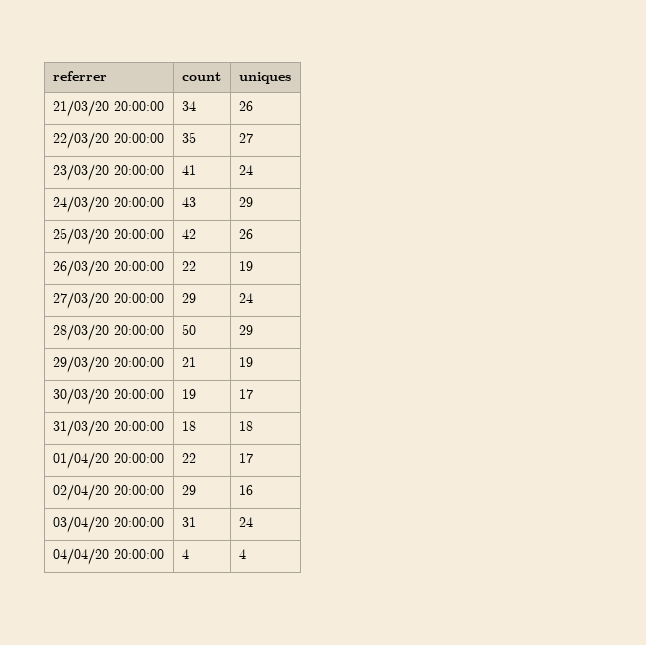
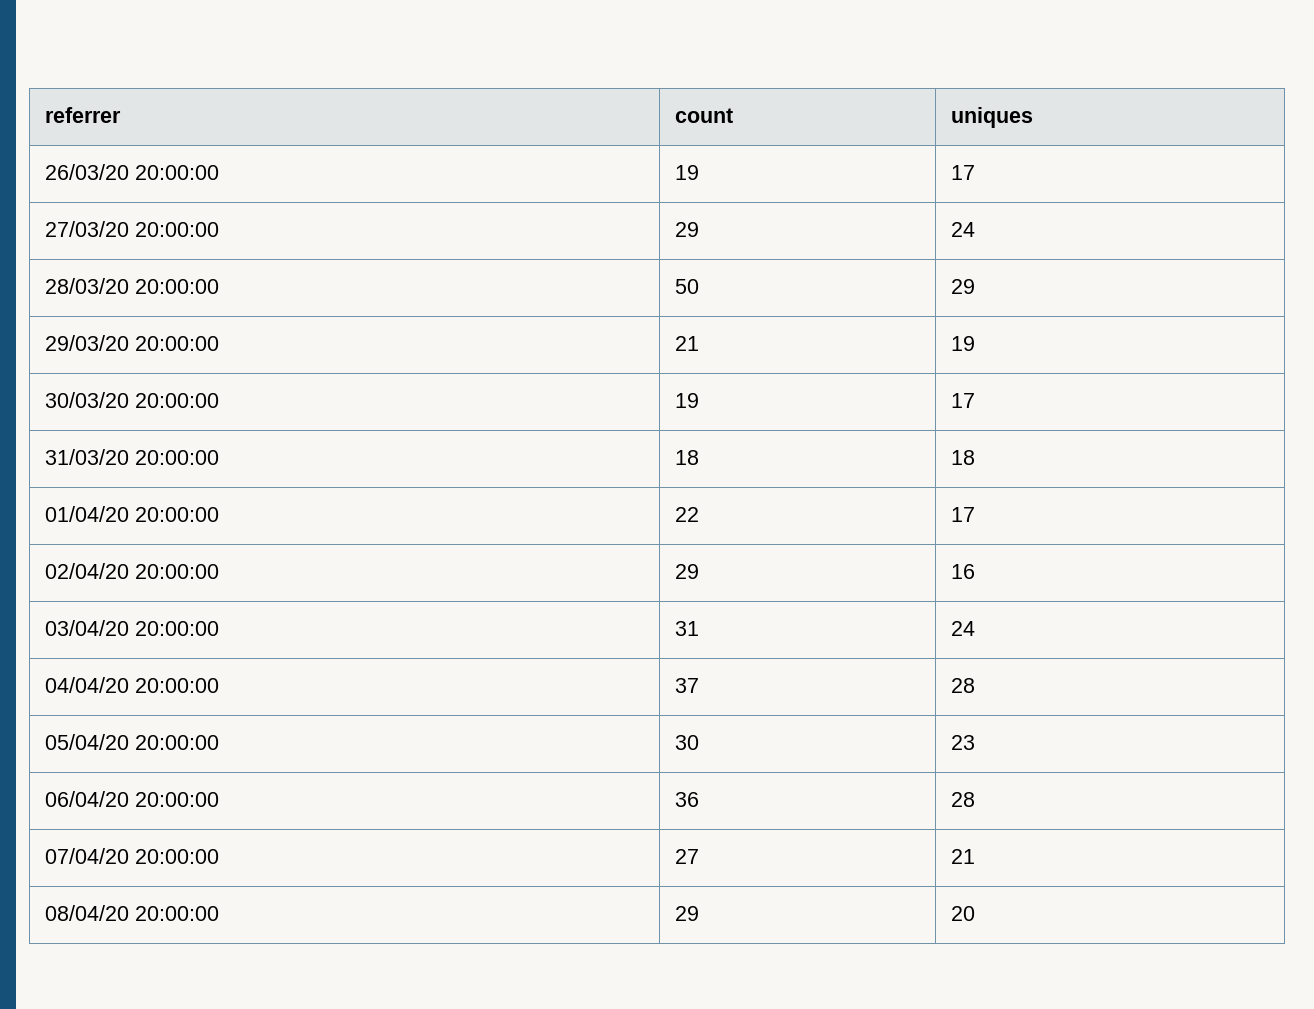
- 21/03/20 20:00:00 | 34 | 26
- 22/03/20 20:00:00 | 35 | 27
- 23/03/20 20:00:00 | 41 | 24
- 24/03/20 20:00:00 | 43 | 29
- 25/03/20 20:00:00 | 42 | 26
- 26/03/20 20:00:00 | 22 | 19
+ 26/03/20 20:00:00 | 19 | 17
- 04/04/20 20:00:00 | 4 | 4
+ 04/04/20 20:00:00 | 37 | 28
+ 05/04/20 20:00:00 | 30 | 23
+ 06/04/20 20:00:00 | 36 | 28
+ 07/04/20 20:00:00 | 27 | 21
+ 08/04/20 20:00:00 | 29 | 20

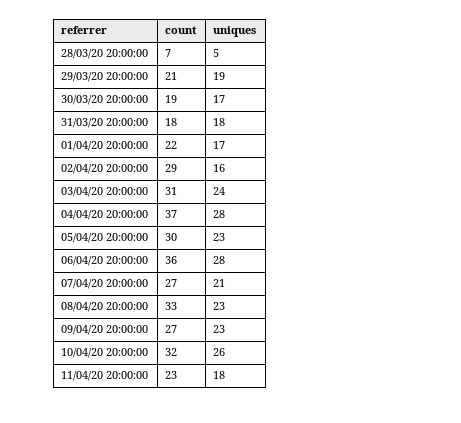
- 26/03/20 20:00:00 | 19 | 17
- 27/03/20 20:00:00 | 29 | 24
- 28/03/20 20:00:00 | 50 | 29
+ 28/03/20 20:00:00 | 7 | 5
- 08/04/20 20:00:00 | 29 | 20
+ 08/04/20 20:00:00 | 33 | 23
+ 09/04/20 20:00:00 | 27 | 23
+ 10/04/20 20:00:00 | 32 | 26
+ 11/04/20 20:00:00 | 23 | 18

